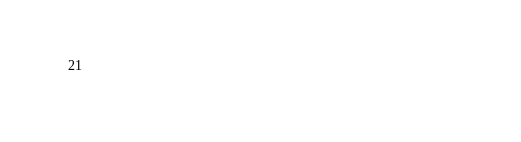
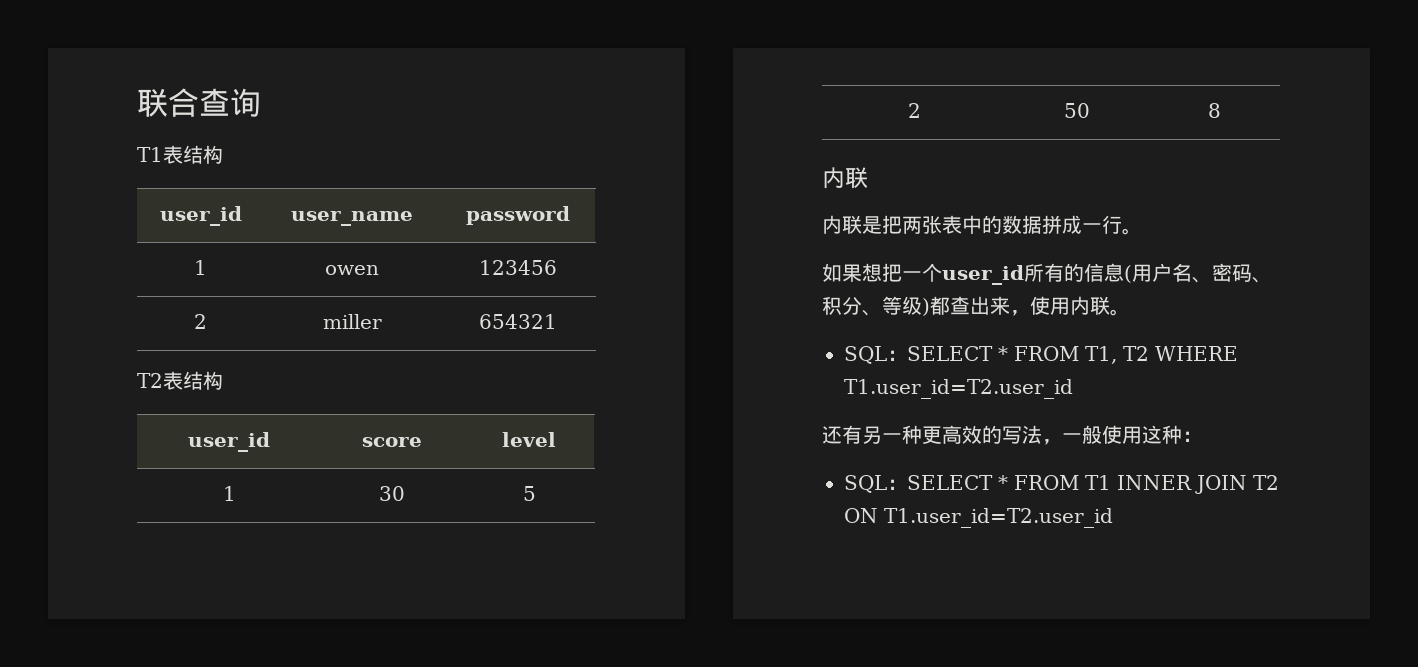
- 21
+ 联合查询
+ T1表结构
+ user_id | user_name | password
+ 1 | owen | 123456
+ 2 | miller | 654321
+ T2表结构
+ user_id | score | level
+ 1 | 30 | 5
+ 2 | 50 | 8
+ 内联
+ 内联是把两张表中的数据拼成一行。
+ 如果想把一个user_id所有的信息(用户名、密码、积分、等级)都查出来，使用内联。
+ SQL：SELECT * FROM T1, T2 WHERE T1.user_id=T2.user_id
+ 还有另一种更高效的写法，一般使用这种：
+ SQL：SELECT * FROM T1 INNER JOIN T2 ON T1.user_id=T2.user_id

